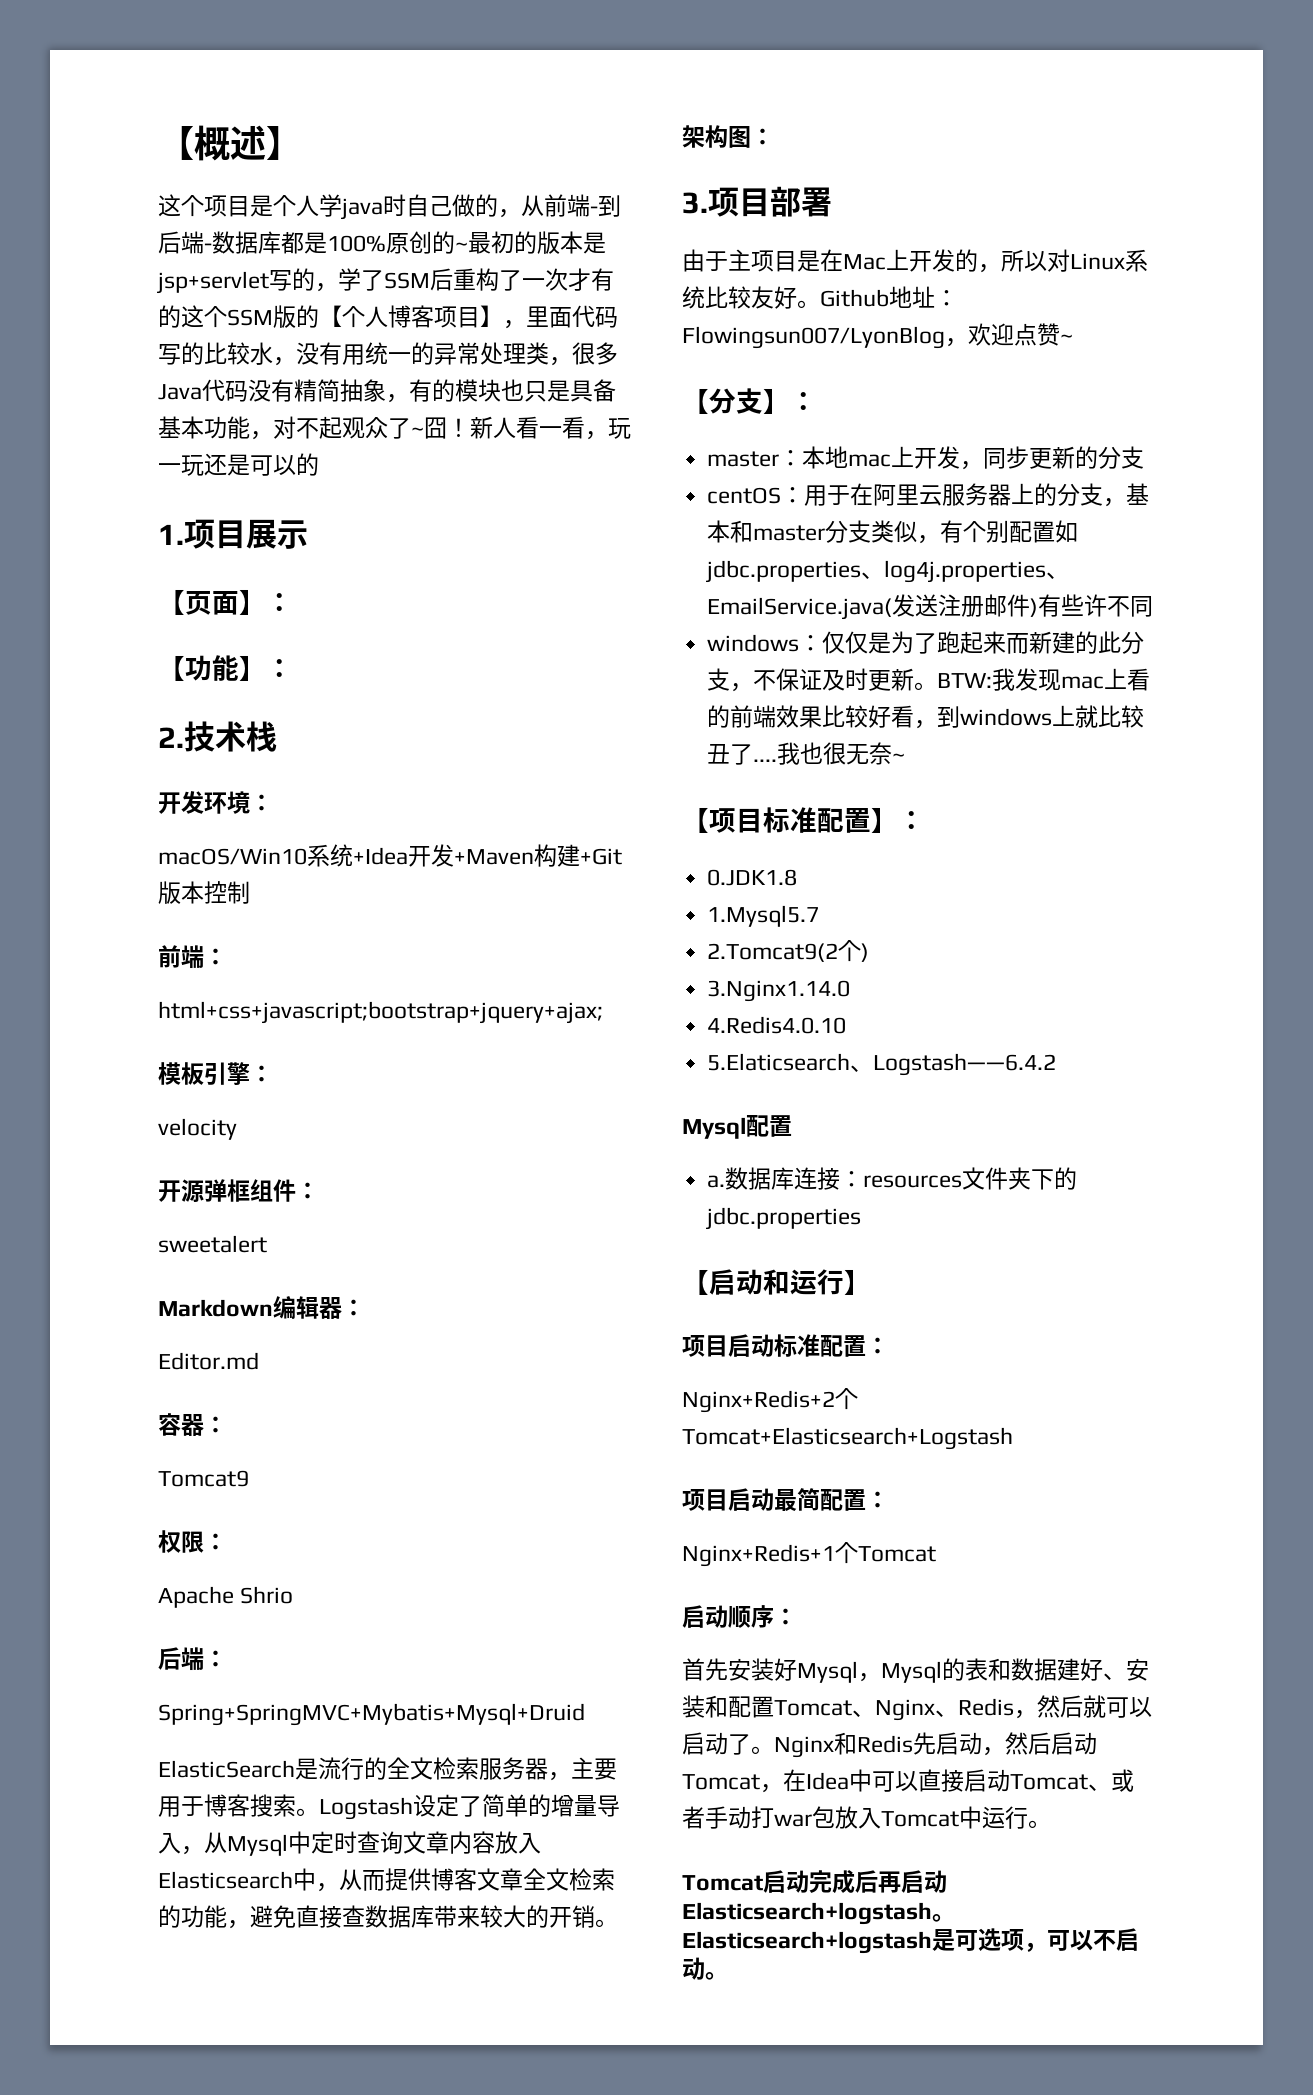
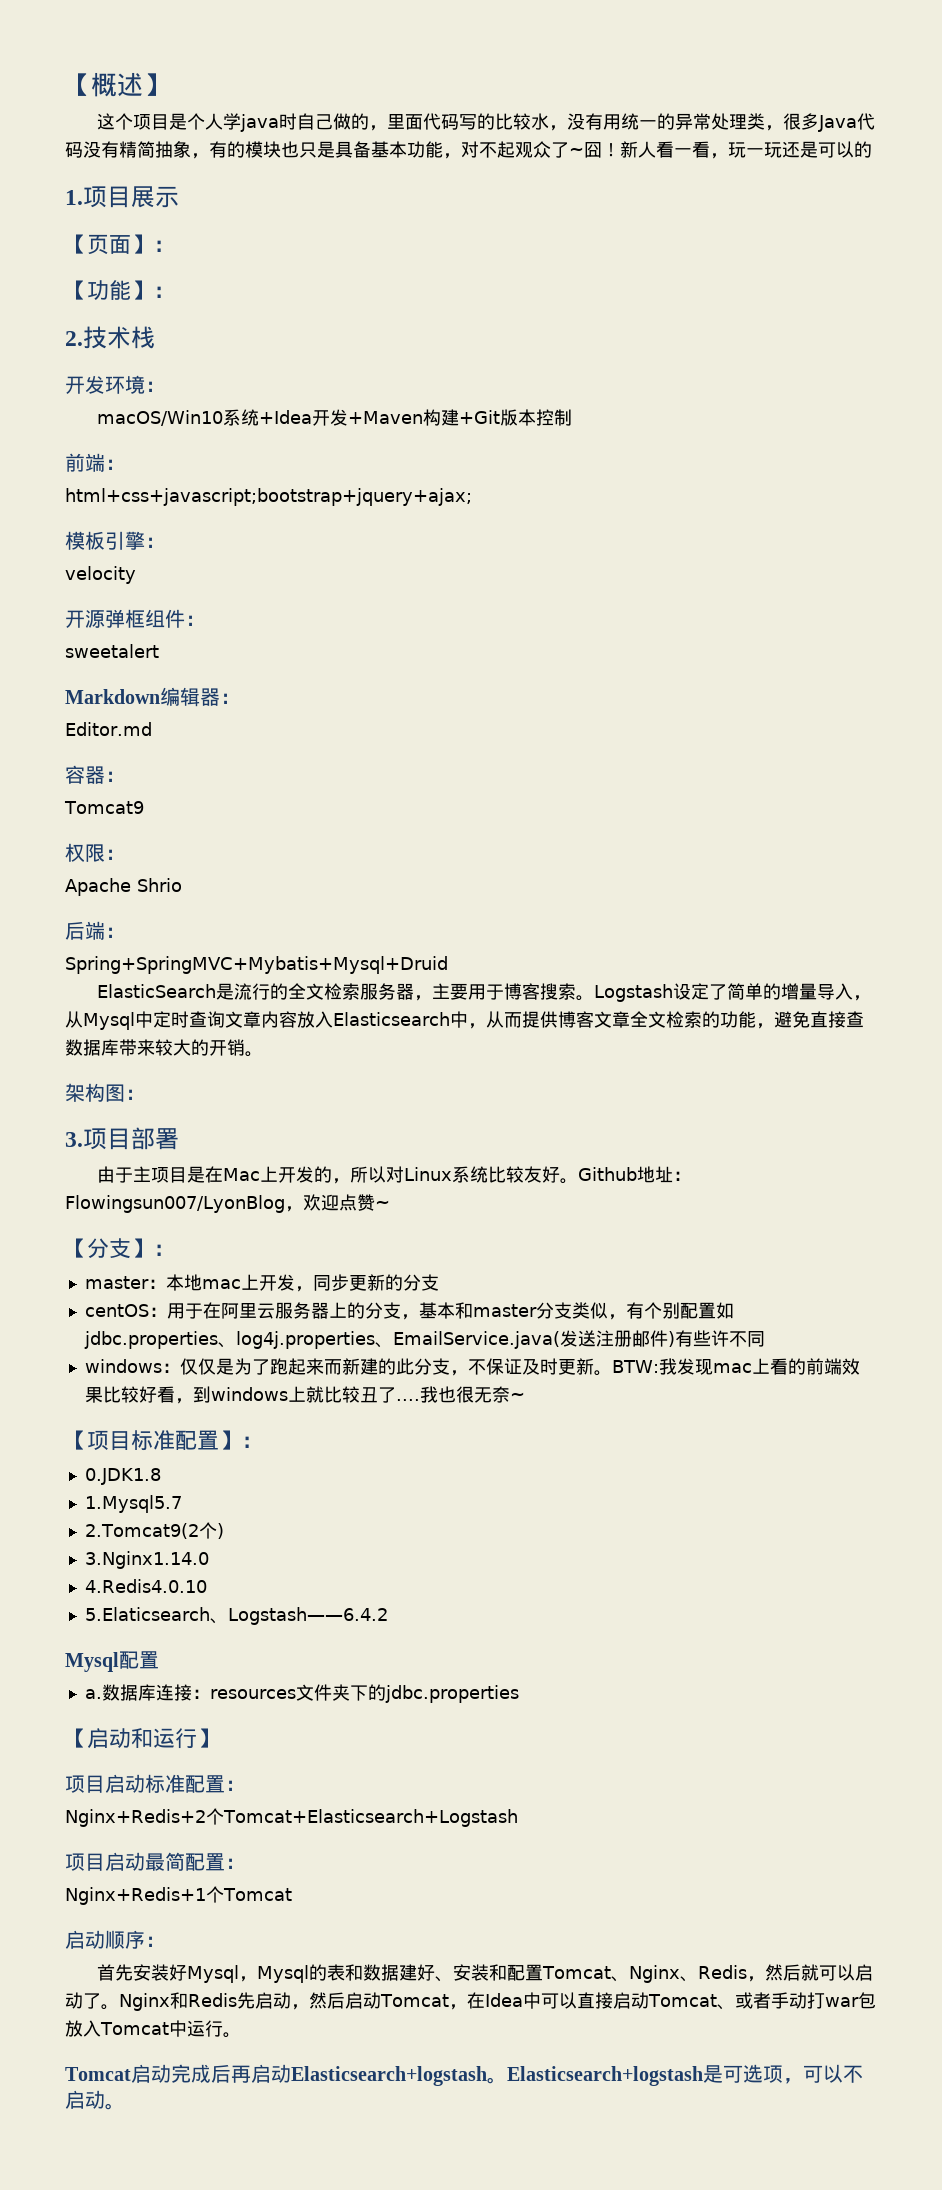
- 这个项目是个人学java时自己做的，从前端-到后端-数据库都是100%原创的~最初的版本是jsp+servlet写的，学了SSM后重构了一次才有的这个SSM版的【个人博客项目】，里面代码写的比较水，没有用统一的异常处理类，很多Java代码没有精简抽象，有的模块也只是具备基本功能，对不起观众了~囧！
+ 这个项目是个人学java时自己做的，里面代码写的比较水，没有用统一的异常处理类，很多Java代码没有精简抽象，有的模块也只是具备基本功能，对不起观众了~囧！

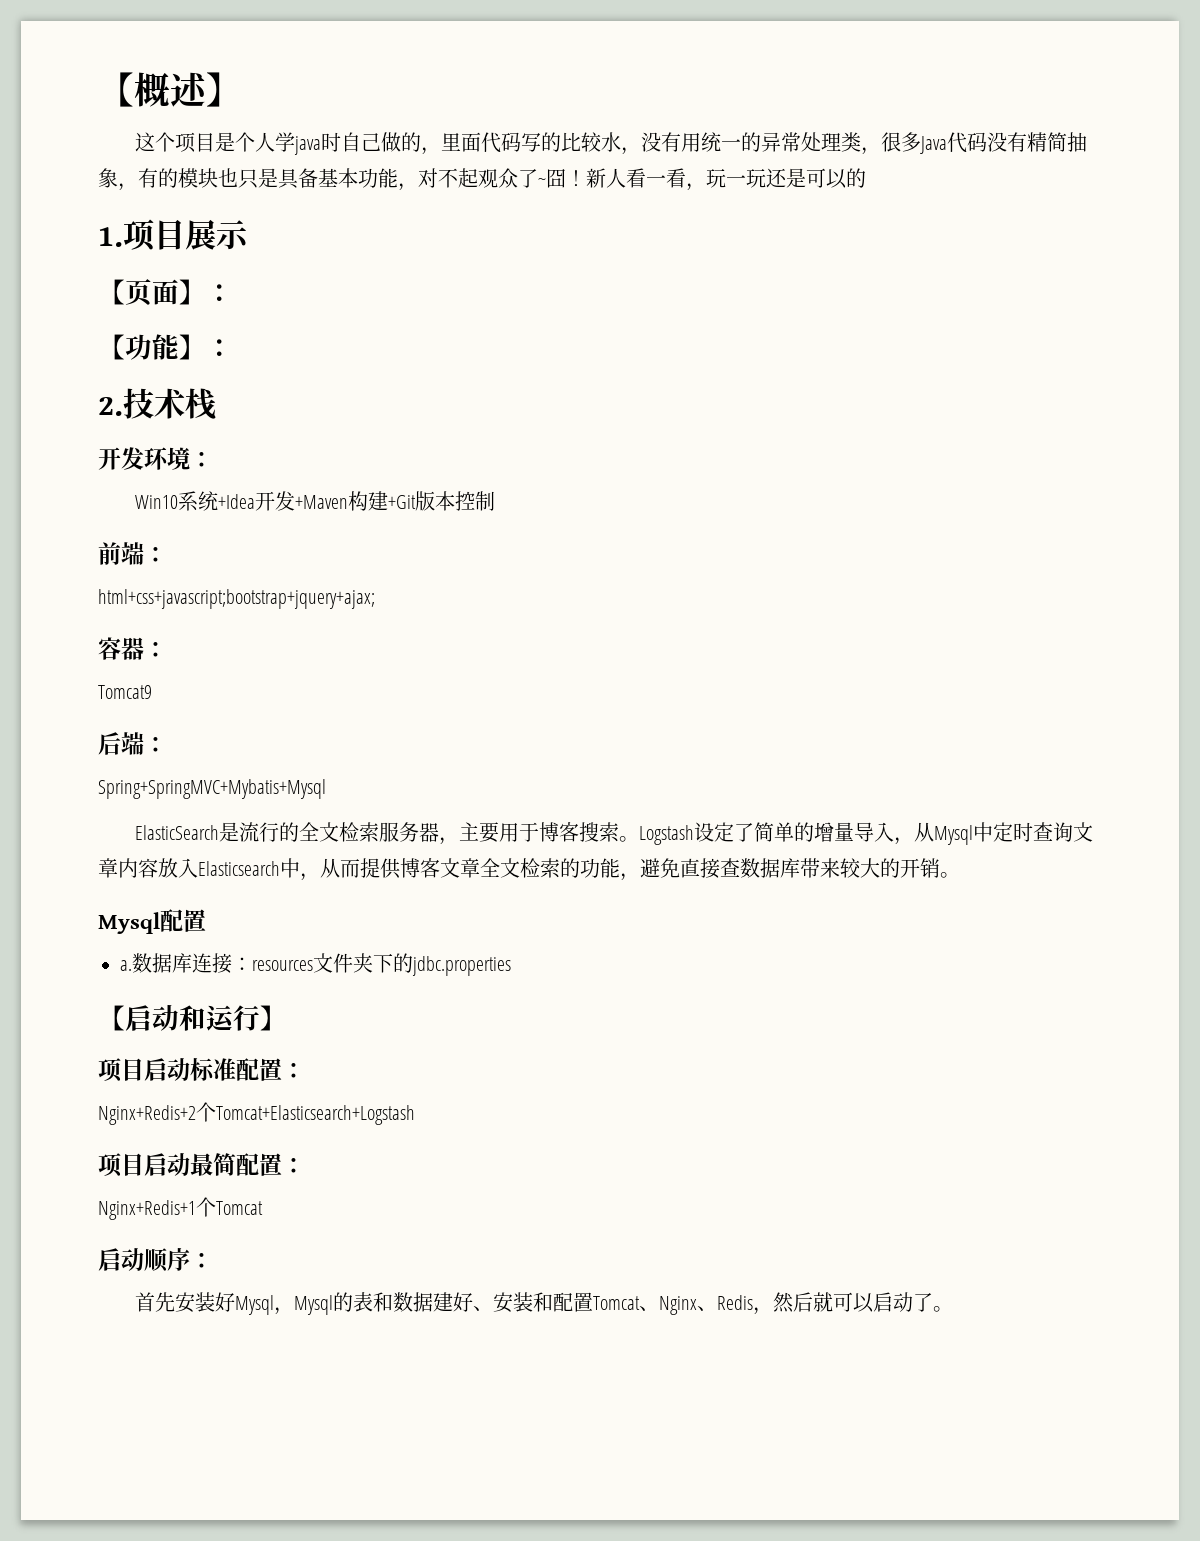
- macOS/Win10系统+Idea开发+Maven构建+Git版本控制
+ Win10系统+Idea开发+Maven构建+Git版本控制
- 模板引擎：
- velocity
- 开源弹框组件：
- sweetalert
- Markdown编辑器：
- Editor.md
- 权限：
- Apache Shrio
- Spring+SpringMVC+Mybatis+Mysql+Druid
+ Spring+SpringMVC+Mybatis+Mysql
- 架构图：
- 3.项目部署
- 由于主项目是在Mac上开发的，所以对Linux系统比较友好。Github地址：Flowingsun007/LyonBlog，欢迎点赞~
- 【分支】：
- master：本地mac上开发，同步更新的分支
- centOS：用于在阿里云服务器上的分支，基本和master分支类似，有个别配置如jdbc.properties、log4j.properties、EmailService.java(发送注册邮件)有些许不同
- windows：仅仅是为了跑起来而新建的此分支，不保证及时更新。BTW:我发现mac上看的前端效果比较好看，到windows上就比较丑了....我也很无奈~
- 【项目标准配置】：
- 0.JDK1.8
- 1.Mysql5.7
- 2.Tomcat9(2个)
- 3.Nginx1.14.0
- 4.Redis4.0.10
- 5.Elaticsearch、Logstash——6.4.2
- Nginx和Redis先启动，然后启动Tomcat，在Idea中可以直接启动Tomcat、或者手动打war包放入Tomcat中运行。
- Tomcat启动完成后再启动Elasticsearch+logstash。Elasticsearch+logstash是可选项，可以不启动。

